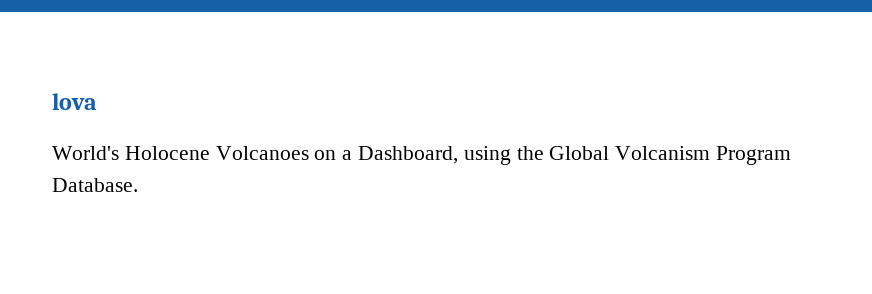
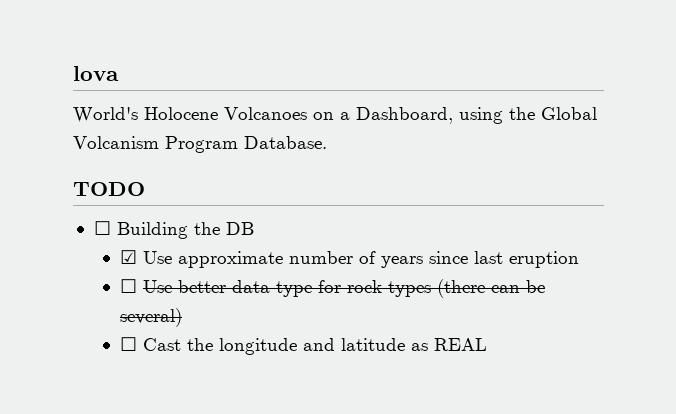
+ TODO
+ ☐ Building the DB
+ ☑ Use approximate number of years since last eruption
+ ☐ Use better data type for rock types (there can be several)
+ ☐ Cast the longitude and latitude as REAL

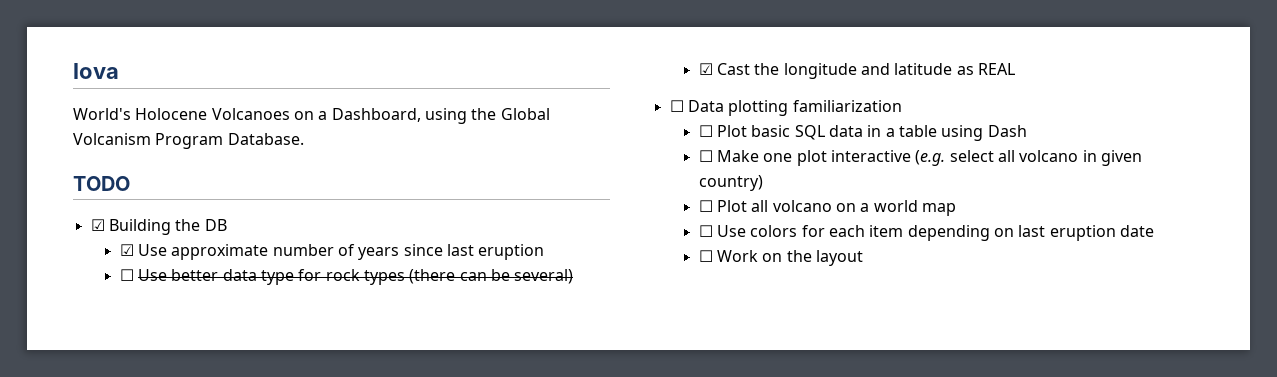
- ☐ Building the DB
+ ☑ Building the DB
- ☐ Cast the longitude and latitude as REAL
+ ☑ Cast the longitude and latitude as REAL
+ ☐ Data plotting familiarization
+ ☐ Plot basic SQL data in a table using Dash
+ ☐ Make one plot interactive (e.g. select all volcano in given country)
+ ☐ Plot all volcano on a world map
+ ☐ Use colors for each item depending on last eruption date
+ ☐ Work on the layout

